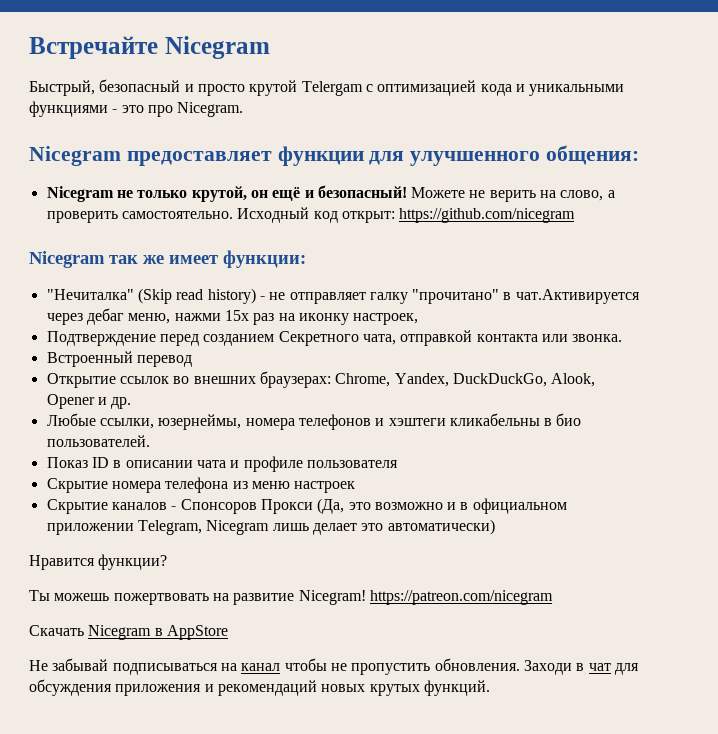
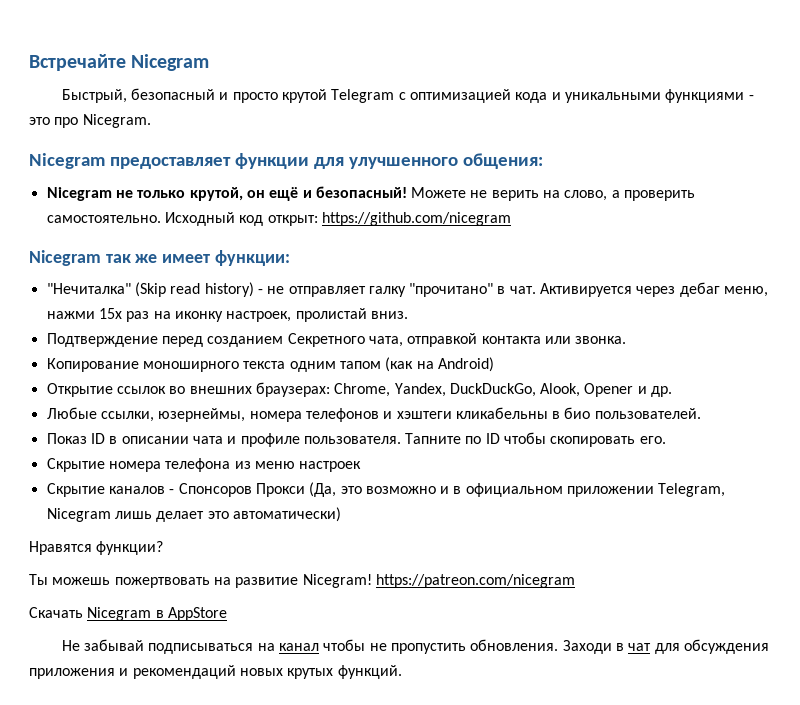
- Быстрый, безопасный и просто крутой Telergam с оптимизацией кода и уникальными функциями - это про Nicegram.
+ Быстрый, безопасный и просто крутой Telegram с оптимизацией кода и уникальными функциями - это про Nicegram.
- "Нечиталка" (Skip read history) - не отправляет галку "прочитано" в чат.Активируется через дебаг меню, нажми 15x раз на иконку настроек,
+ "Нечиталка" (Skip read history) - не отправляет галку "прочитано" в чат. Активируется через дебаг меню, нажми 15x раз на иконку настроек, пролистай вниз.
- Встроенный перевод
+ Копирование моноширного текста одним тапом (как на Android)
- Показ ID в описании чата и профиле пользователя
+ Показ ID в описании чата и профиле пользователя. Тапните по ID чтобы скопировать его.
- Нравится функции?
+ Нравятся функции?

